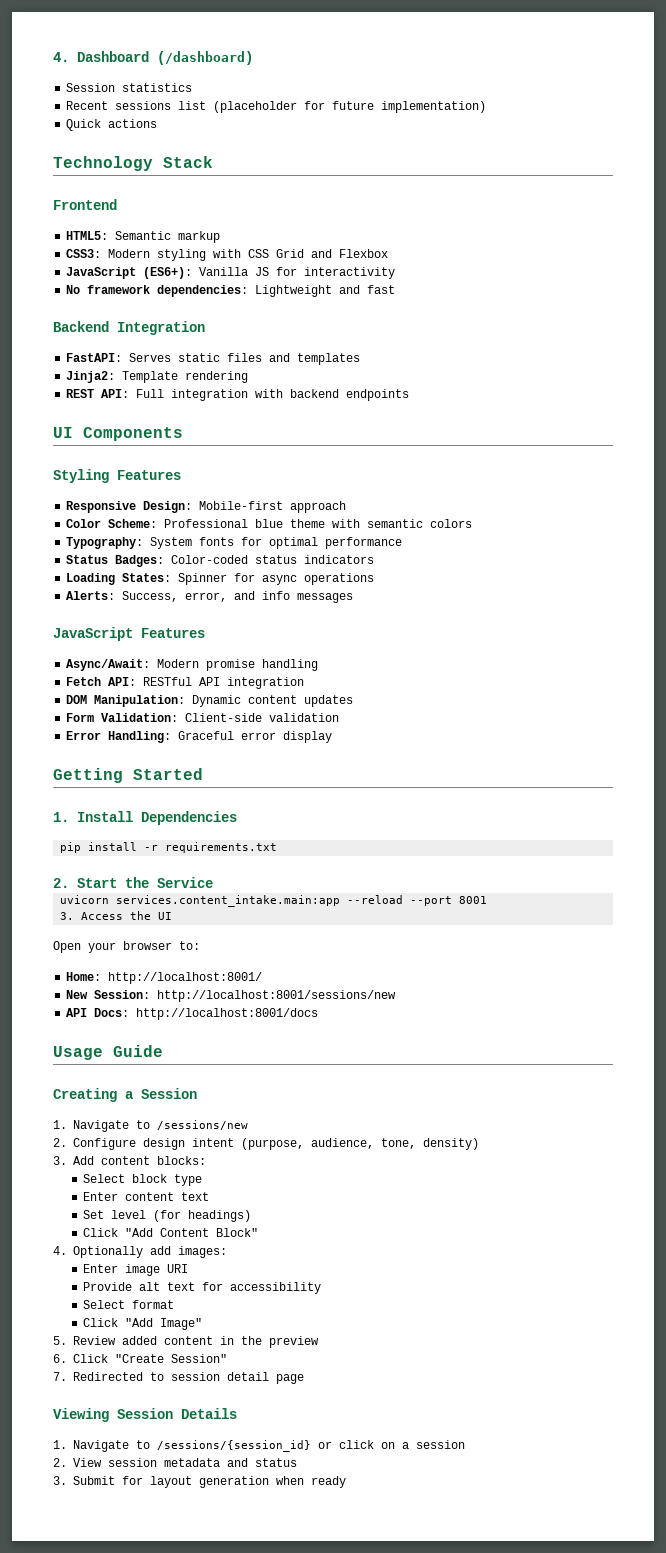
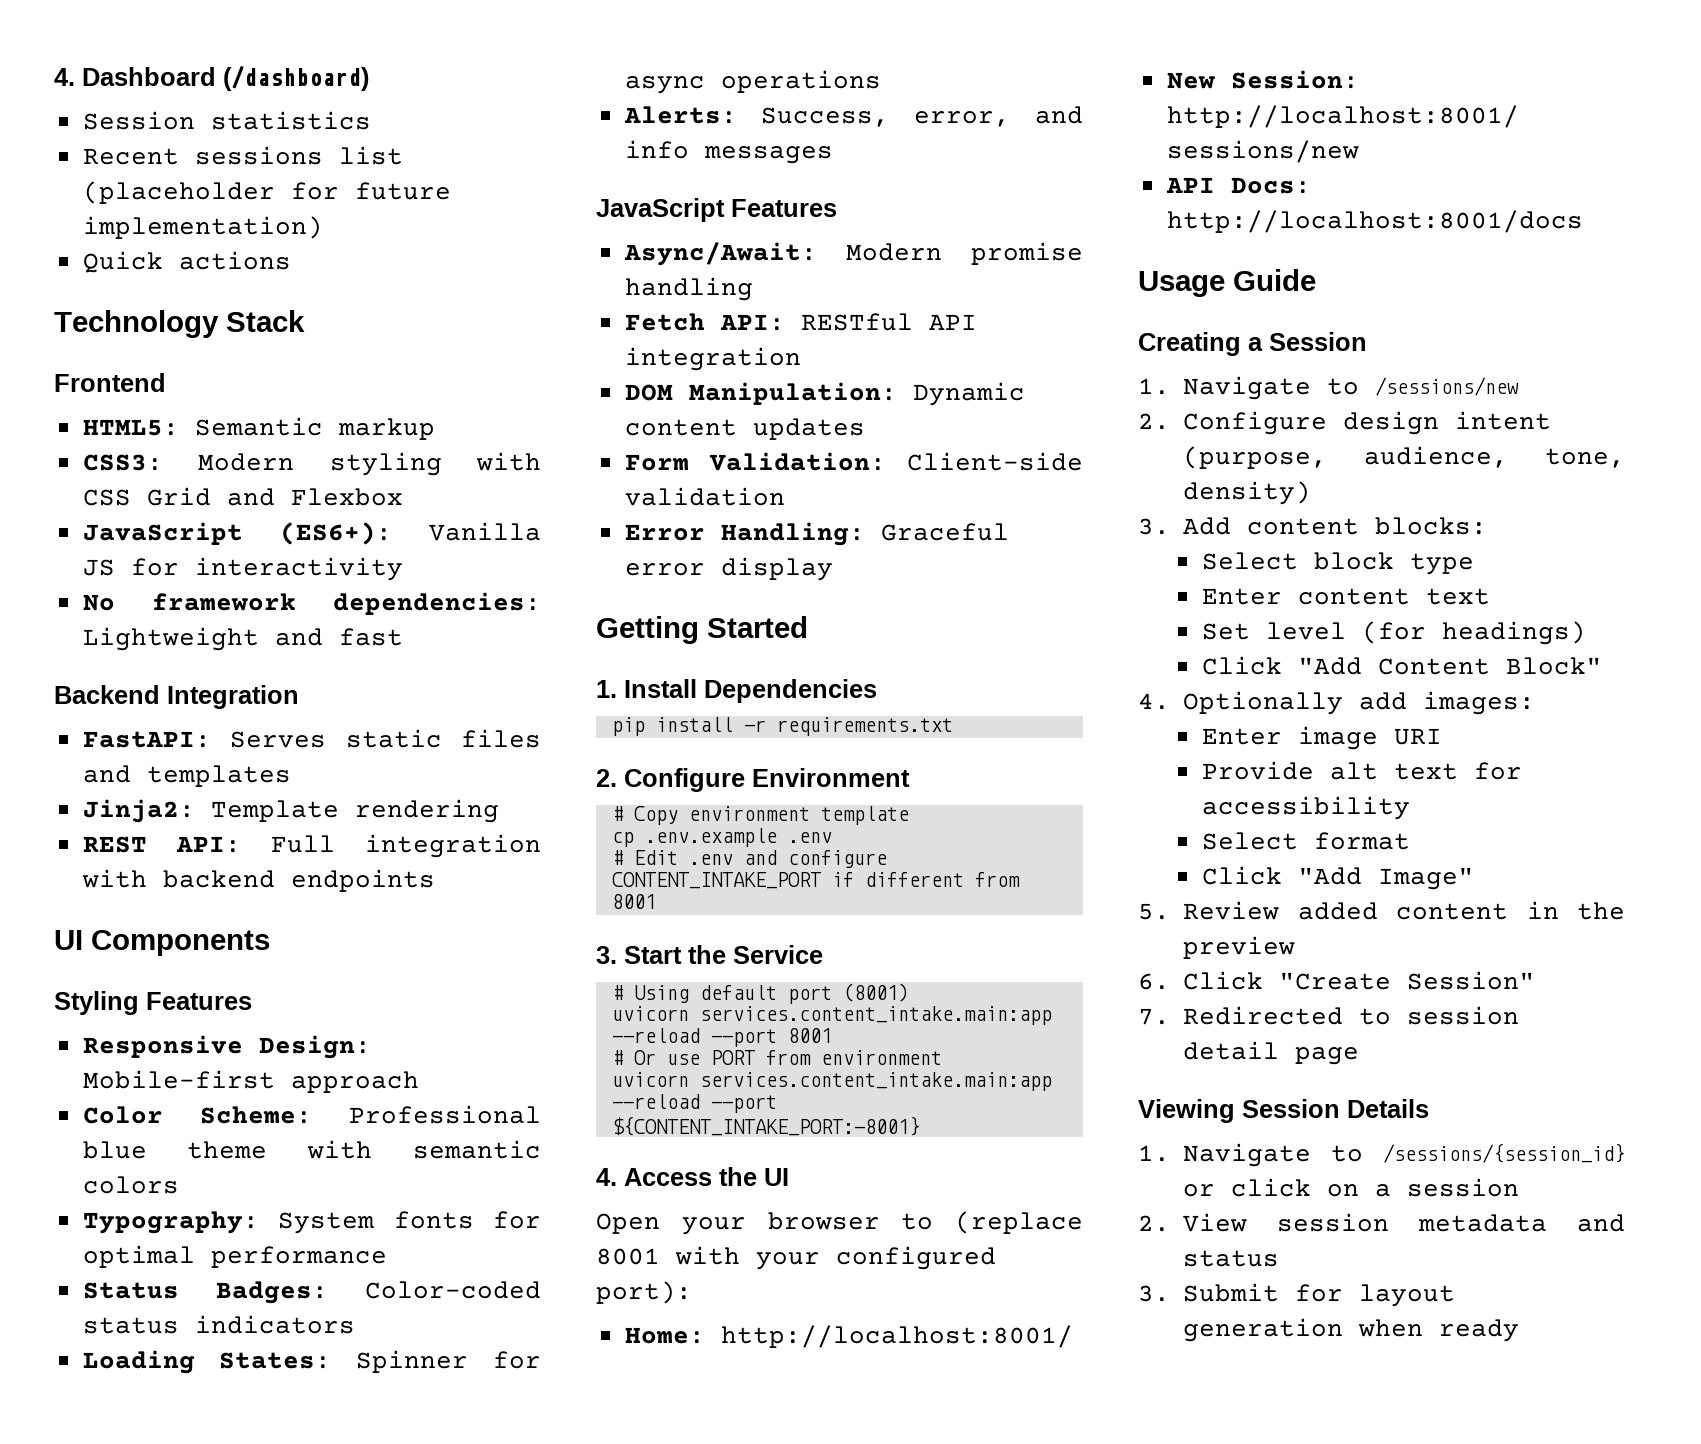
- 2. Start the Service
+ 2. Configure Environment
+ # Copy environment template
+ cp .env.example .env
+ # Edit .env and configure CONTENT_INTAKE_PORT if different from 8001
+ 3. Start the Service
+ # Using default port (8001)
- 3. Access the UI
+ # Or use PORT from environment
+ uvicorn services.content_intake.main:app --reload --port ${CONTENT_INTAKE_PORT:-8001}
+ 4. Access the UI
- Open your browser to:
+ Open your browser to (replace 8001 with your configured port):

